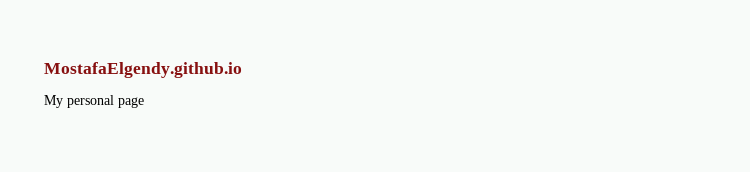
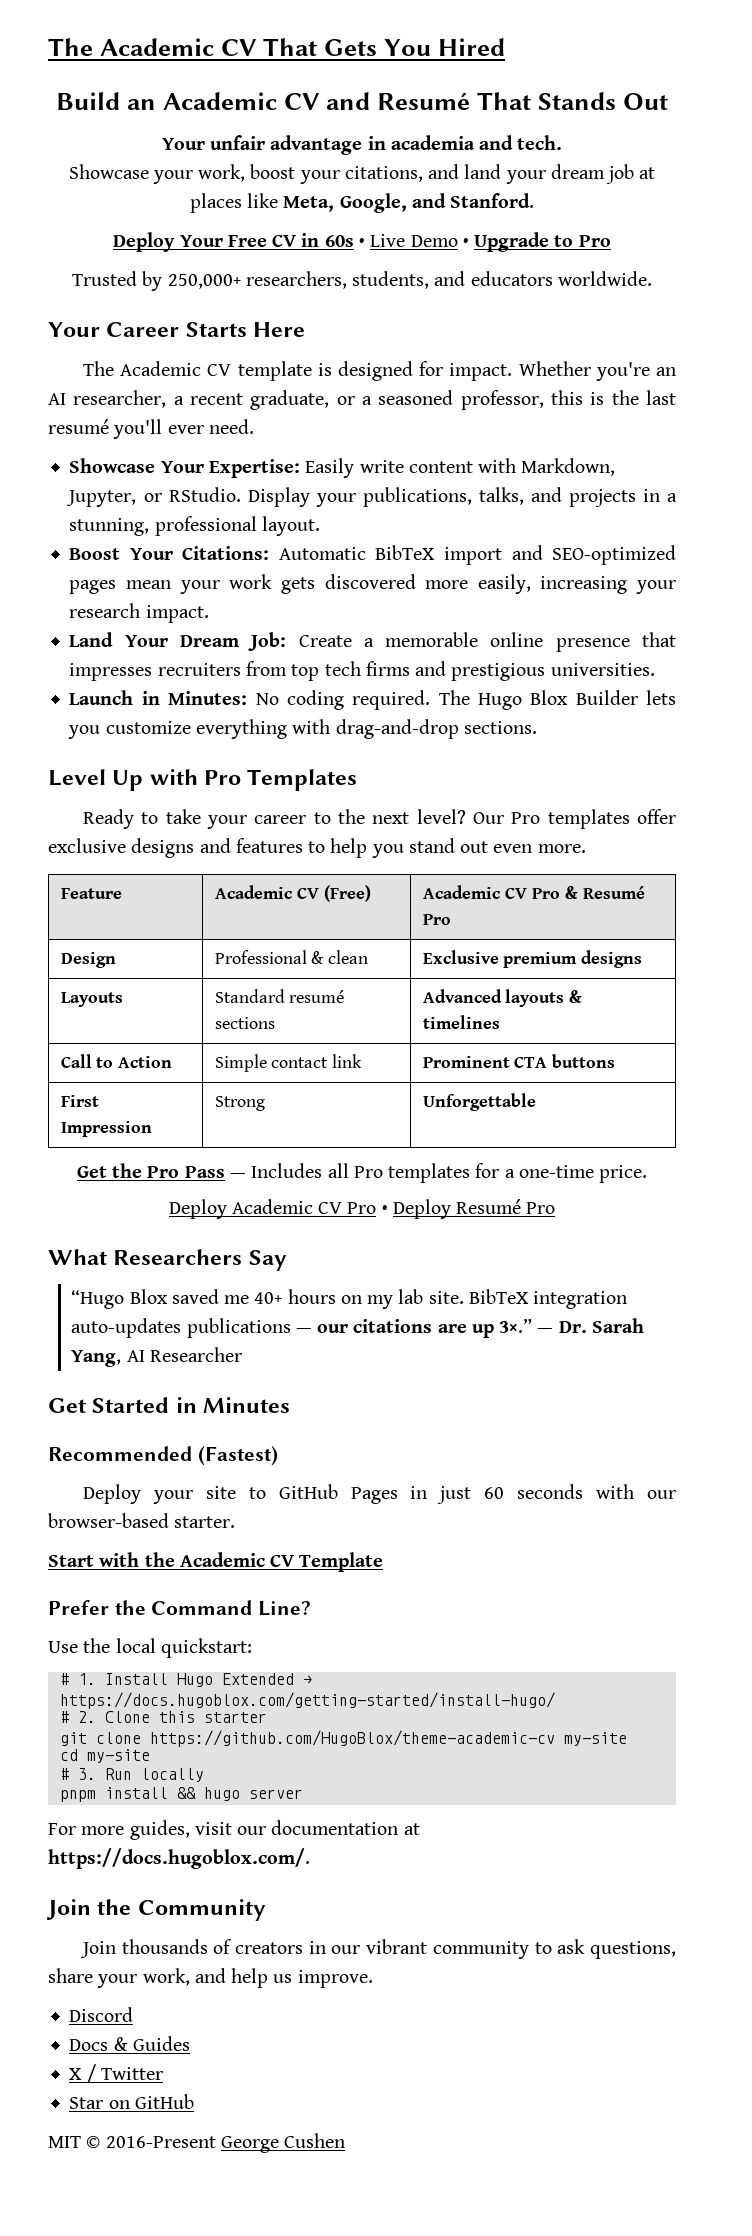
- MostafaElgendy.github.io
- My personal page
+ The Academic CV That Gets You Hired
+ Build an Academic CV and Resumé That Stands Out
+ Your unfair advantage in academia and tech.
+ Showcase your work, boost your citations, and land your dream job at places like Meta, Google, and Stanford.
+ Deploy Your Free CV in 60s • Live Demo • Upgrade to Pro
+ Trusted by 250,000+ researchers, students, and educators worldwide.
+ Your Career Starts Here
+ The Academic CV template is designed for impact. Whether you're an AI researcher, a recent graduate, or a seasoned professor, this is the last resumé you'll ever need.
+ Showcase Your Expertise: Easily write content with Markdown, Jupyter, or RStudio. Display your publications, talks, and projects in a stunning, professional layout.
+ Boost Your Citations: Automatic BibTeX import and SEO-optimized pages mean your work gets discovered more easily, increasing your research impact.
+ Land Your Dream Job: Create a memorable online presence that impresses recruiters from top tech firms and prestigious universities.
+ Launch in Minutes: No coding required. The Hugo Blox Builder lets you customize everything with drag-and-drop sections.
+ Level Up with Pro Templates
+ Ready to take your career to the next level? Our Pro templates offer exclusive designs and features to help you stand out even more.
+ Feature | Academic CV (Free) | Academic CV Pro & Resumé Pro
+ Design | Professional & clean | Exclusive premium designs
+ Layouts | Standard resumé sections | Advanced layouts & timelines
+ Call to Action | Simple contact link | Prominent CTA buttons
+ First Impression | Strong | Unforgettable
+ Get the Pro Pass — Includes all Pro templates for a one-time price.
+ Deploy Academic CV Pro • Deploy Resumé Pro
+ What Researchers Say
+ “Hugo Blox saved me 40+ hours on my lab site. BibTeX integration auto-updates publications — our citations are up 3×.” — Dr. Sarah Yang, AI Researcher
+ Get Started in Minutes
+ Recommended (Fastest)
+ Deploy your site to GitHub Pages in just 60 seconds with our browser-based starter.
+ Start with the Academic CV Template
+ Prefer the Command Line?
+ Use the local quickstart:
+ # 1. Install Hugo Extended → https://docs.hugoblox.com/getting-started/install-hugo/
+ # 2. Clone this starter
+ git clone https://github.com/HugoBlox/theme-academic-cv my-site
+ cd my-site
+ # 3. Run locally
+ pnpm install && hugo server
+ For more guides, visit our documentation at https://docs.hugoblox.com/.
+ Join the Community
+ Join thousands of creators in our vibrant community to ask questions, share your work, and help us improve.
+ Discord
+ Docs & Guides
+ X / Twitter
+ Star on GitHub
+ MIT © 2016-Present George Cushen

